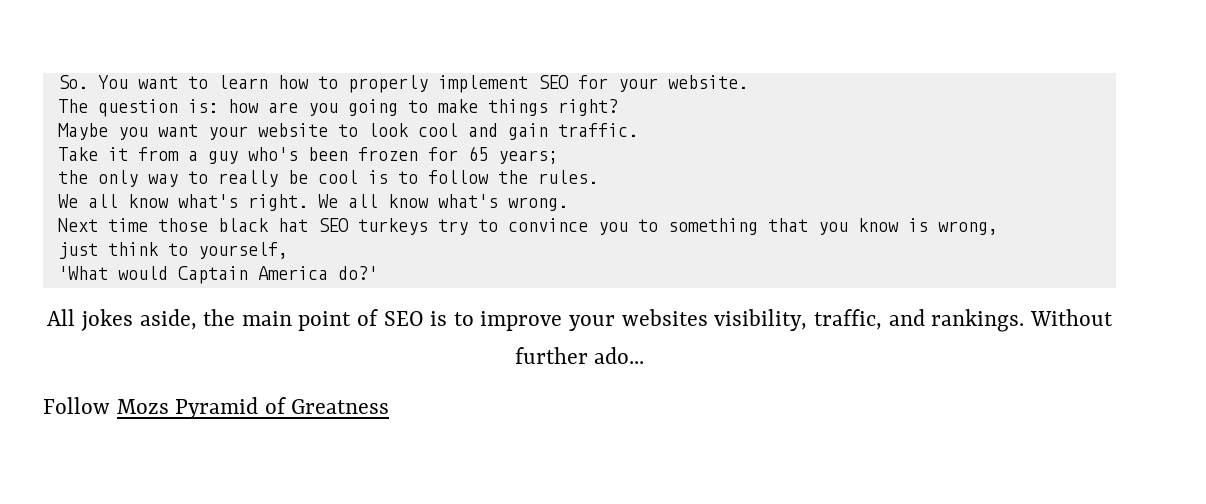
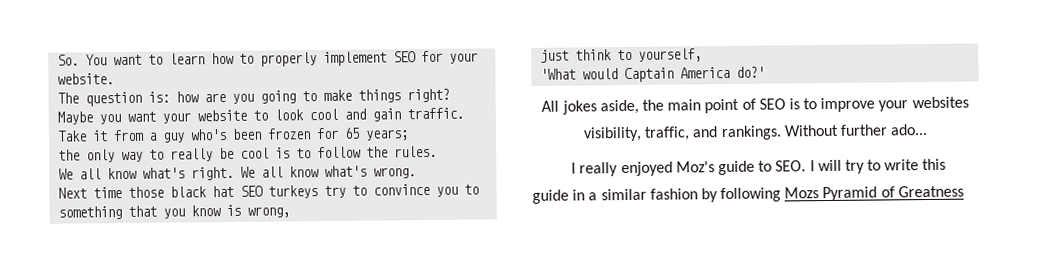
- Follow Mozs Pyramid of Greatness
+ I really enjoyed Moz's guide to SEO. I will try to write this guide in a similar fashion by following Mozs Pyramid of Greatness

